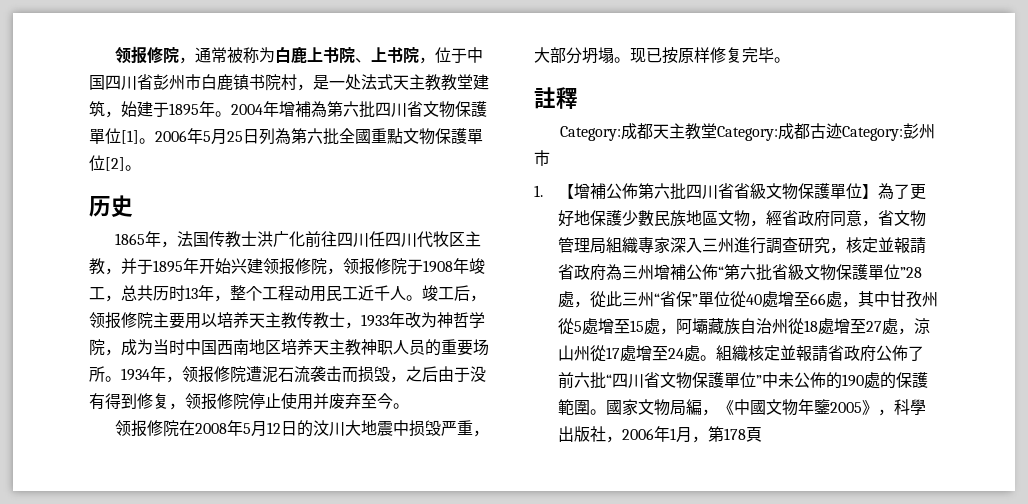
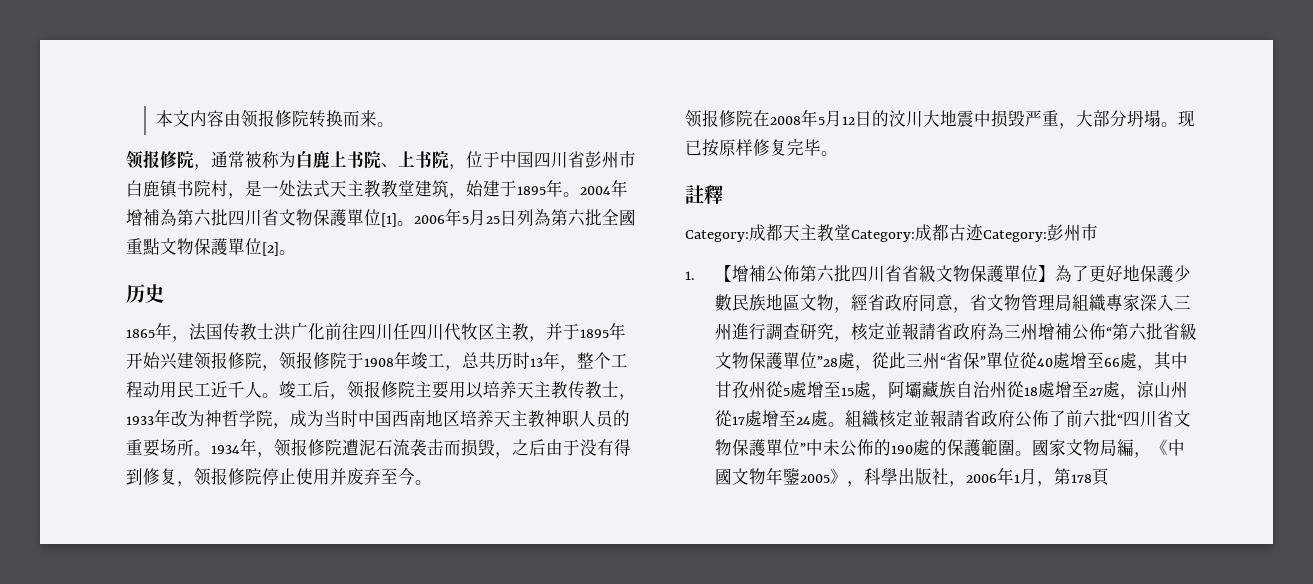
+ 本文内容由领报修院转换而来。

